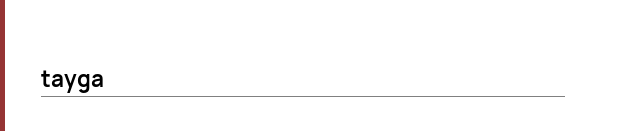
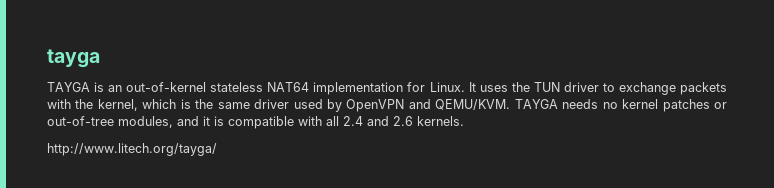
+ TAYGA is an out-of-kernel stateless NAT64 implementation for Linux. It uses the TUN driver to exchange packets with the kernel, which is the same driver used by OpenVPN and QEMU/KVM. TAYGA needs no kernel patches or out-of-tree modules, and it is compatible with all 2.4 and 2.6 kernels.
+ http://www.litech.org/tayga/

